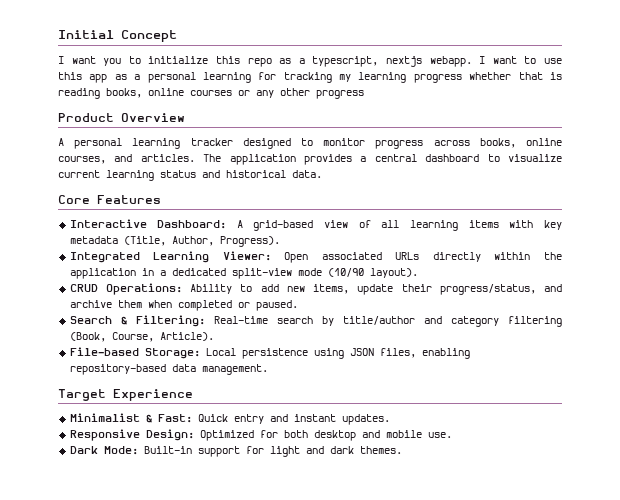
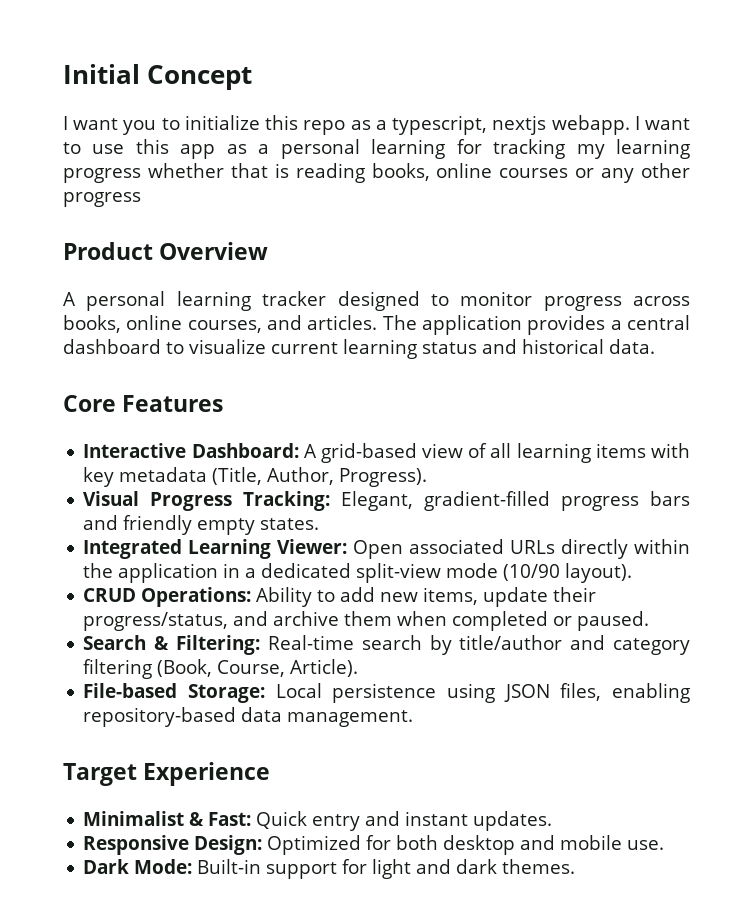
+ Visual Progress Tracking: Elegant, gradient-filled progress bars and friendly empty states.

